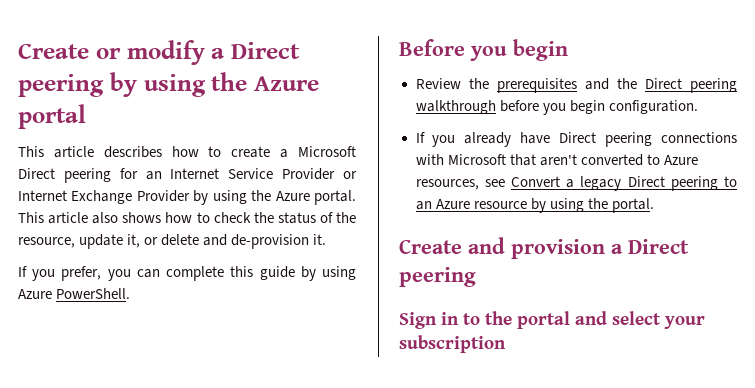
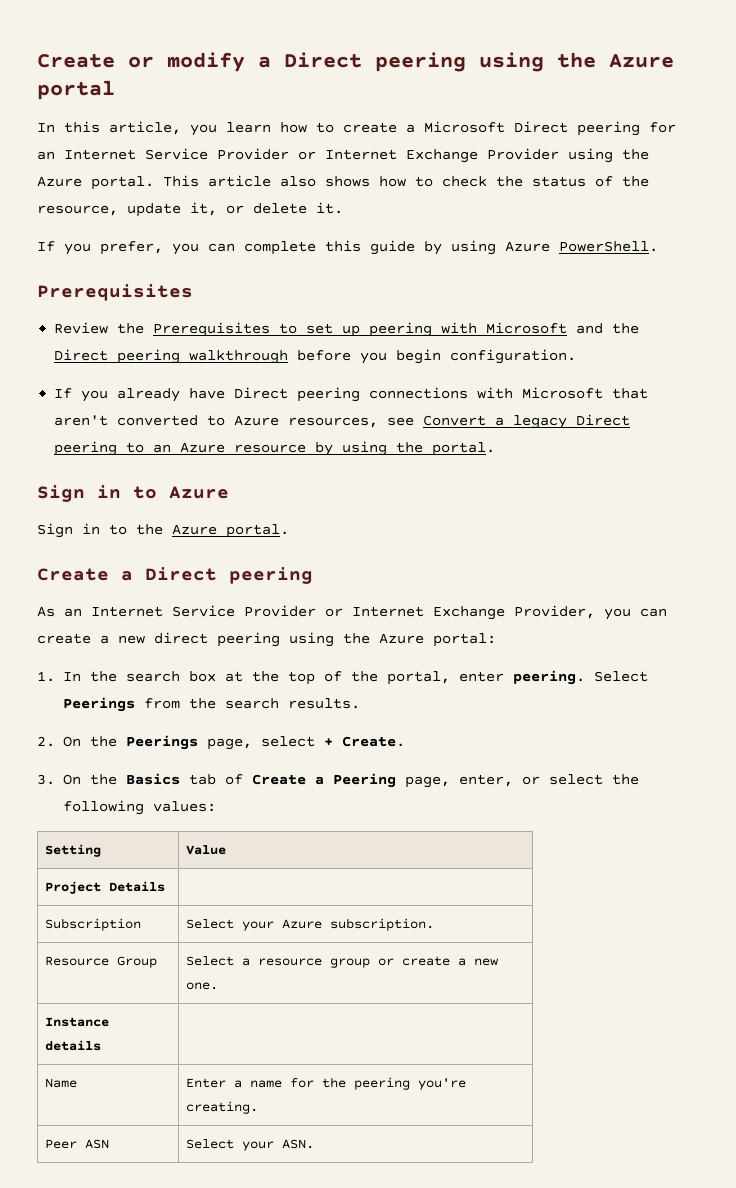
- Create or modify a Direct peering by using the Azure portal
+ Create or modify a Direct peering using the Azure portal
- This article describes how to create a Microsoft Direct peering for an Internet Service Provider or Internet Exchange Provider by using the Azure portal.
+ In this article, you learn how to create a Microsoft Direct peering for an Internet Service Provider or Internet Exchange Provider using the Azure portal.
- This article also shows how to check the status of the resource, update it, or delete and de-provision it.
+ This article also shows how to check the status of the resource, update it, or delete it.
  If you prefer, you can complete this guide by using Azure PowerShell.
- Before you begin
+ Prerequisites
- Review the prerequisites and the Direct peering walkthrough before you begin configuration.
+ Review the Prerequisites to set up peering with Microsoft and the Direct peering walkthrough before you begin configuration.
- Create and provision a Direct peering
- Sign in to the portal and select your subscription
+ Sign in to Azure
+ Sign in to the Azure portal.
+ Create a Direct peering
+ As an Internet Service Provider or Internet Exchange Provider, you can create a new direct peering using the Azure portal:
+ 1. In the search box at the top of the portal, enter peering. Select Peerings from the search results.
+ 2. On the Peerings page, select + Create.
+ 3. On the Basics tab of Create a Peering page, enter, or select the following values:
+ Setting | Value
+ Project Details |
+ Subscription | Select your Azure subscription.
+ Resource Group | Select a resource group or create a new one.
+ Instance details |
+ Name | Enter a name for the peering you're creating.
+ Peer ASN | Select your ASN.

